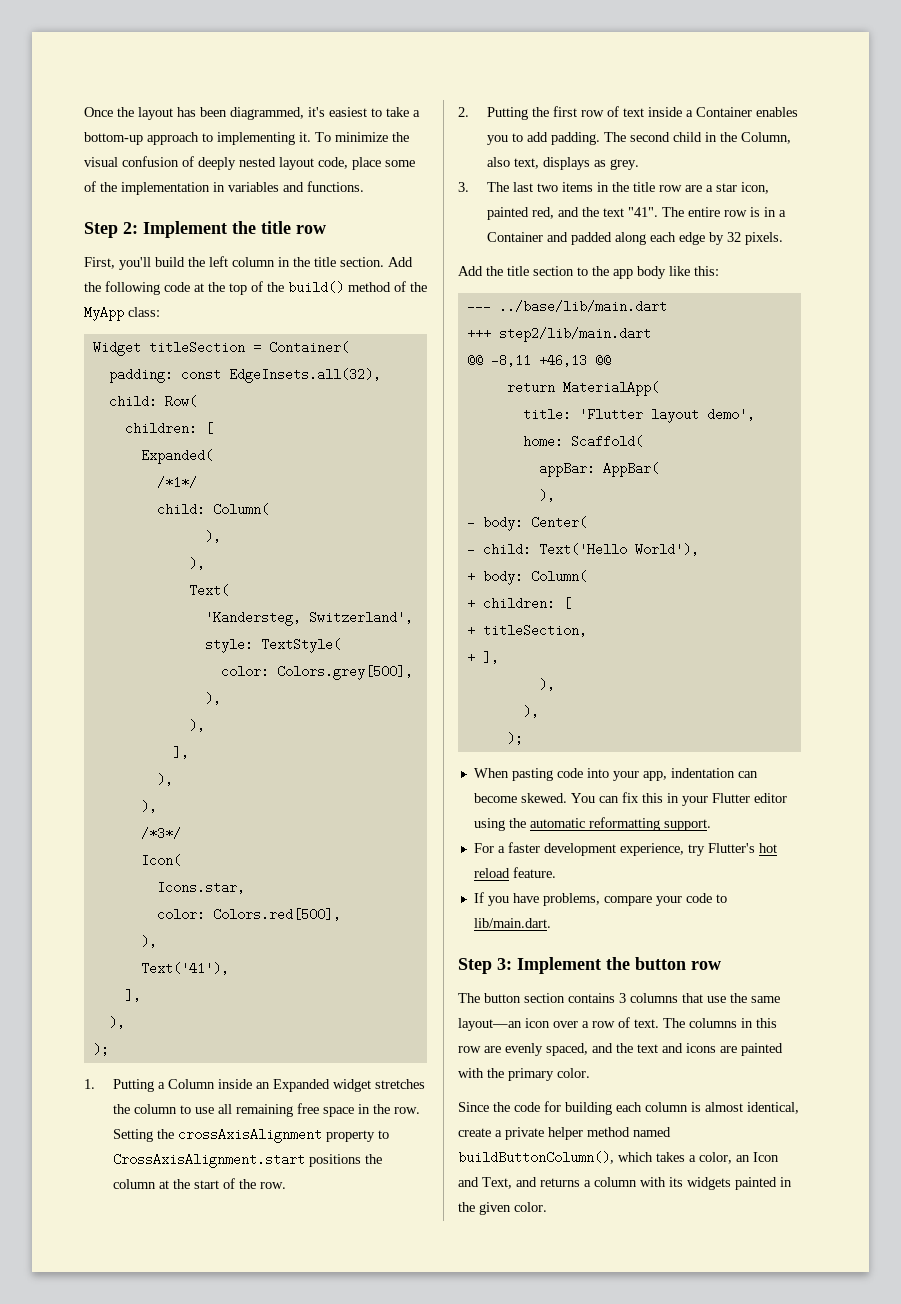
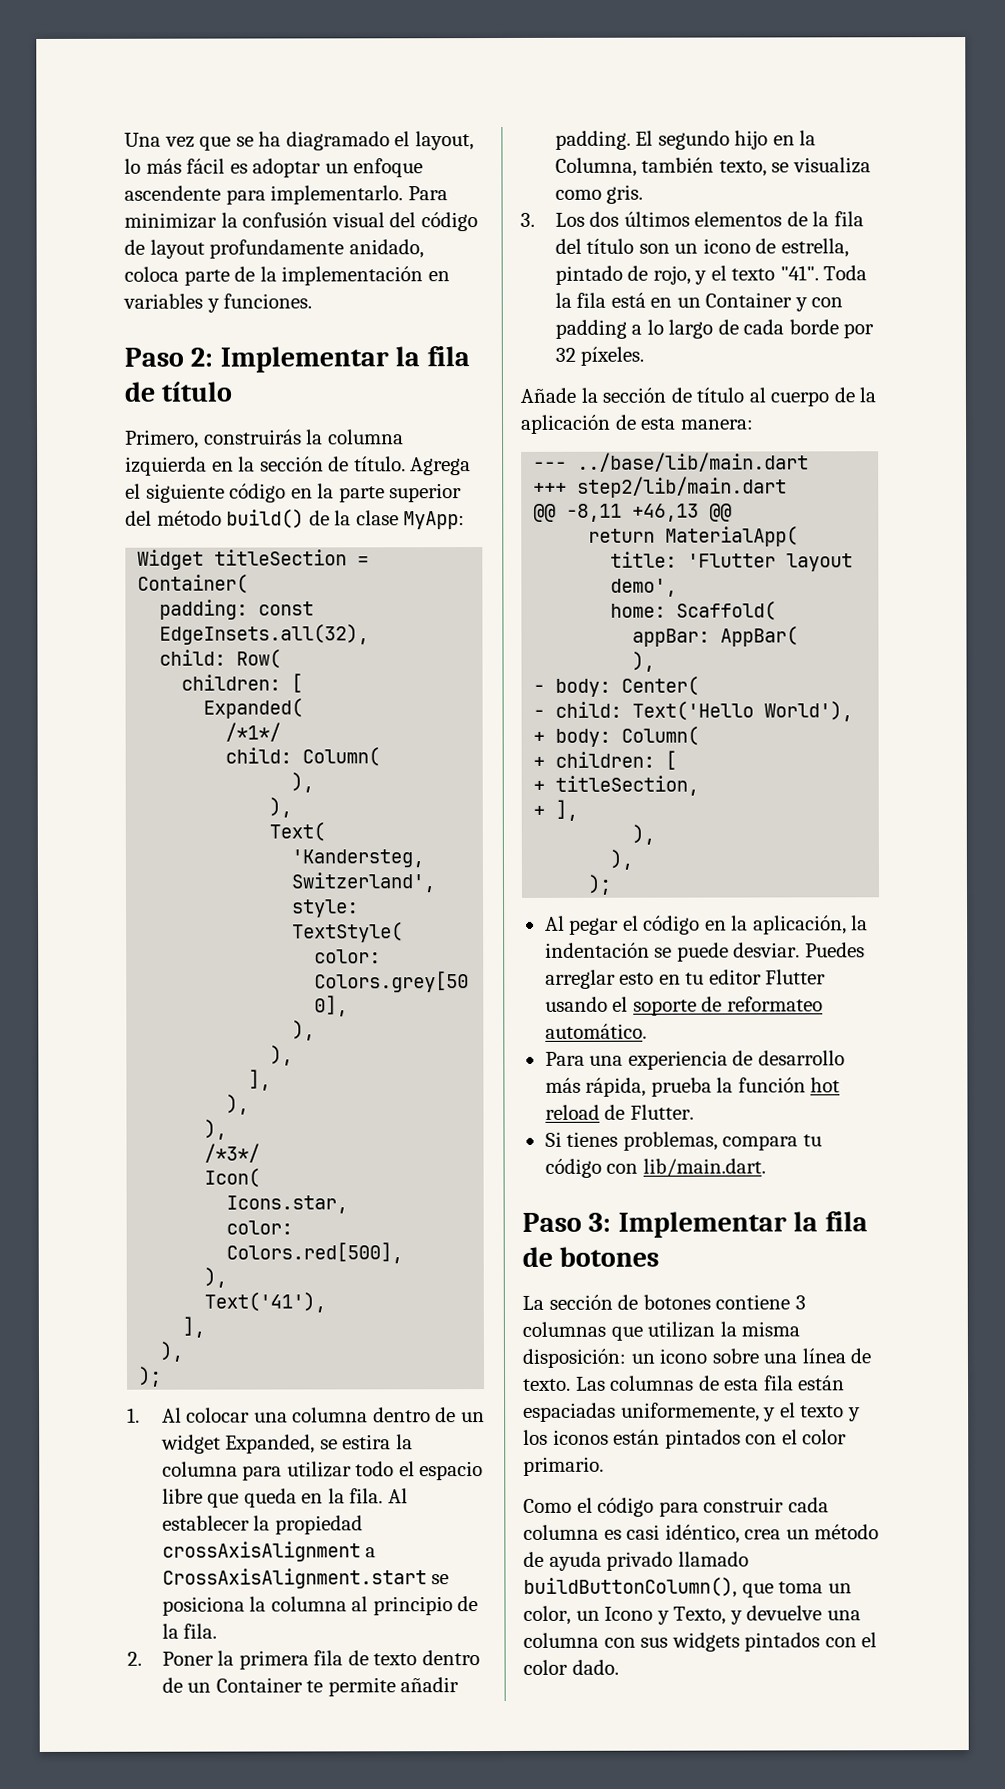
- Once the layout has been diagrammed, it's easiest to take a bottom-up approach to implementing it. To minimize the visual confusion of deeply nested layout code, place some of the implementation in variables and functions.
- Step 2: Implement the title row
- First, you'll build the left column in the title section. Add the following code at the top of the build() method of the MyApp class:
+ Una vez que se ha diagramado el layout, lo más fácil es adoptar un enfoque ascendente para implementarlo. Para minimizar la confusión visual del código de layout profundamente anidado, coloca parte de la implementación en variables y funciones.
+ Paso 2: Implementar la fila de título
+ Primero, construirás la columna izquierda en la sección de título. Agrega el siguiente código en la parte superior del método build() de la clase MyApp:
- 1. Putting a Column inside an Expanded widget stretches the column to use all remaining free space in the row. Setting the crossAxisAlignment property to CrossAxisAlignment.start positions the column at the start of the row.
- 2. Putting the first row of text inside a Container enables you to add padding. The second child in the Column, also text, displays as grey.
- 3. The last two items in the title row are a star icon, painted red, and the text "41". The entire row is in a Container and padded along each edge by 32 pixels.
- Add the title section to the app body like this:
+ 1. Al colocar una columna dentro de un widget Expanded, se estira la columna para utilizar todo el espacio libre que queda en la fila. Al establecer la propiedad crossAxisAlignment a CrossAxisAlignment.start se posiciona la columna al principio de la fila.
+ 2. Poner la primera fila de texto dentro de un Container te permite añadir padding. El segundo hijo en la Columna, también texto, se visualiza como gris.
+ 3. Los dos últimos elementos de la fila del título son un icono de estrella, pintado de rojo, y el texto "41". Toda la fila está en un Container y con padding a lo largo de cada borde por 32 píxeles.
+ Añade la sección de título al cuerpo de la aplicación de esta manera:
- When pasting code into your app, indentation can become skewed. You can fix this in your Flutter editor using the automatic reformatting support.
- For a faster development experience, try Flutter's hot reload feature.
- If you have problems, compare your code to lib/main.dart.
- Step 3: Implement the button row
- The button section contains 3 columns that use the same layout—an icon over a row of text. The columns in this row are evenly spaced, and the text and icons are painted with the primary color.
- Since the code for building each column is almost identical, create a private helper method named buildButtonColumn(), which takes a color, an Icon and Text, and returns a column with its widgets painted in the given color.
+ Al pegar el código en la aplicación, la indentación se puede desviar. Puedes arreglar esto en tu editor Flutter usando el soporte de reformateo automático.
+ Para una experiencia de desarrollo más rápida, prueba la función hot reload de Flutter.
+ Si tienes problemas, compara tu código con lib/main.dart.
+ Paso 3: Implementar la fila de botones
+ La sección de botones contiene 3 columnas que utilizan la misma disposición: un icono sobre una línea de texto. Las columnas de esta fila están espaciadas uniformemente, y el texto y los iconos están pintados con el color primario.
+ Como el código para construir cada columna es casi idéntico, crea un método de ayuda privado llamado buildButtonColumn(), que toma un color, un Icono y Texto, y devuelve una columna con sus widgets pintados con el color dado.

